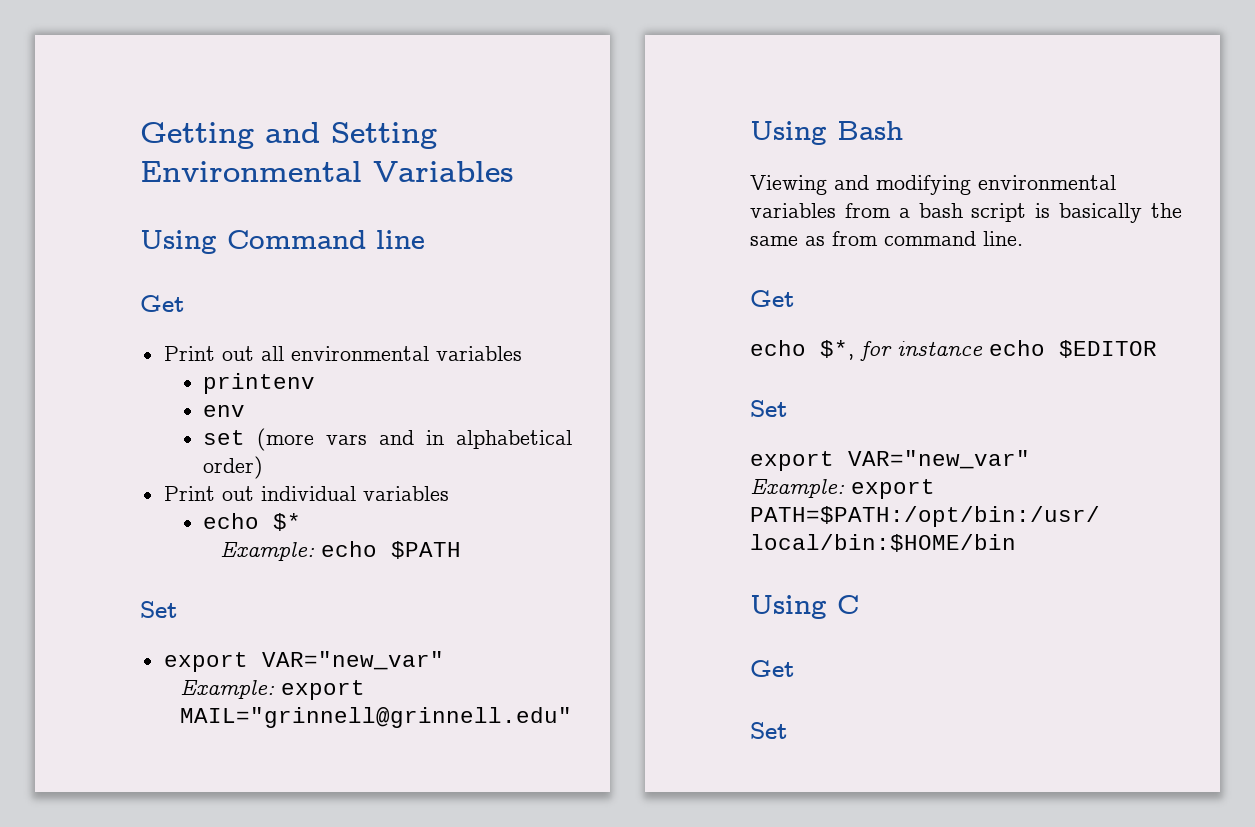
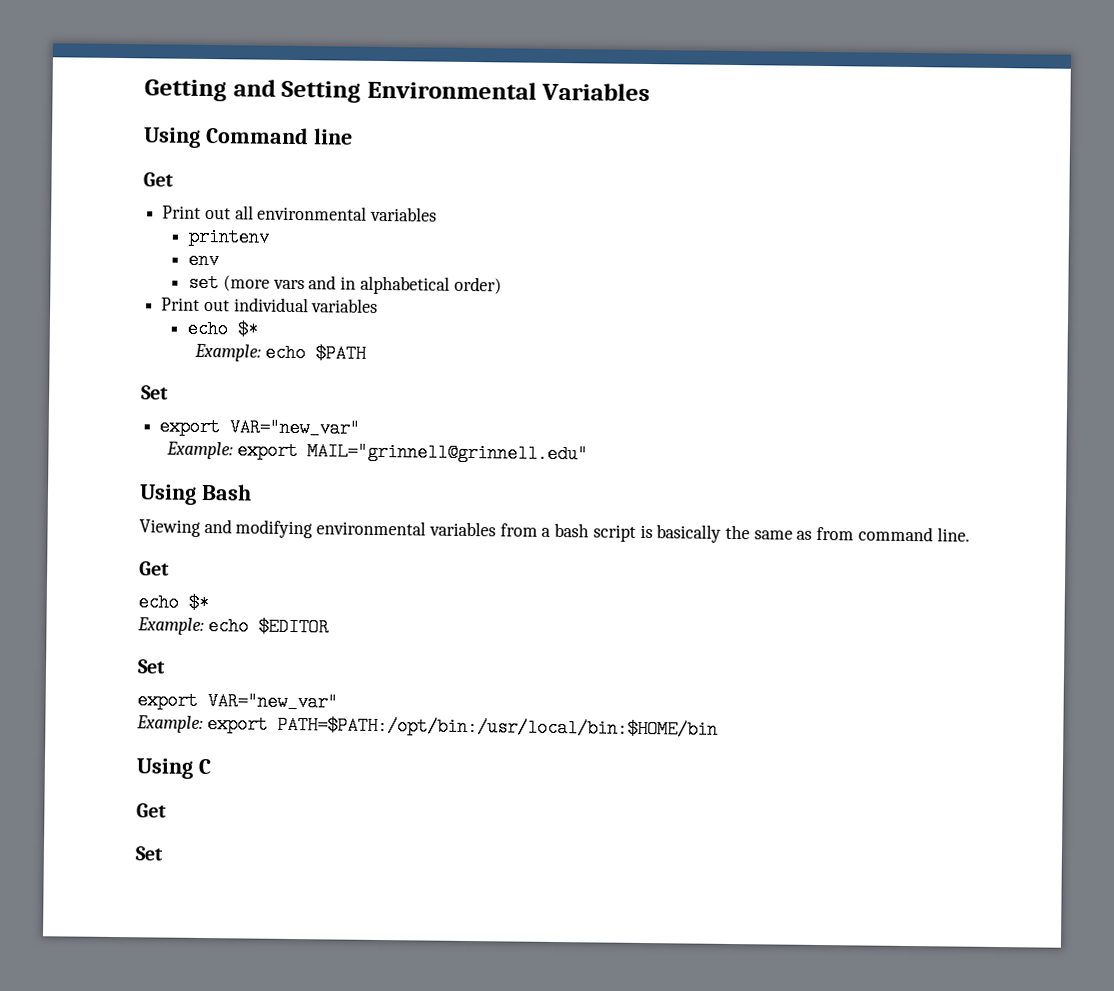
  Viewing and modifying environmental variables from a bash script is basically the same as from command line.
  Get
- echo $*, for instance echo $EDITOR
+ echo $*
+ Example: echo $EDITOR

